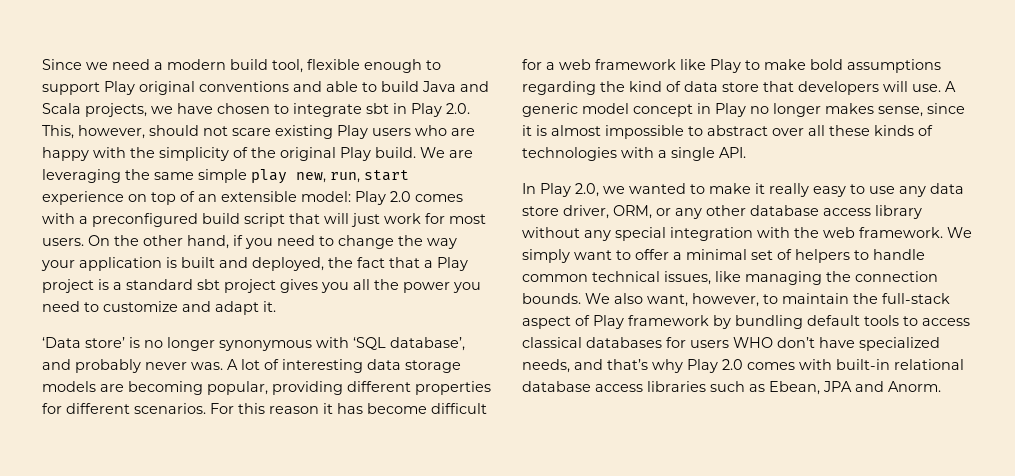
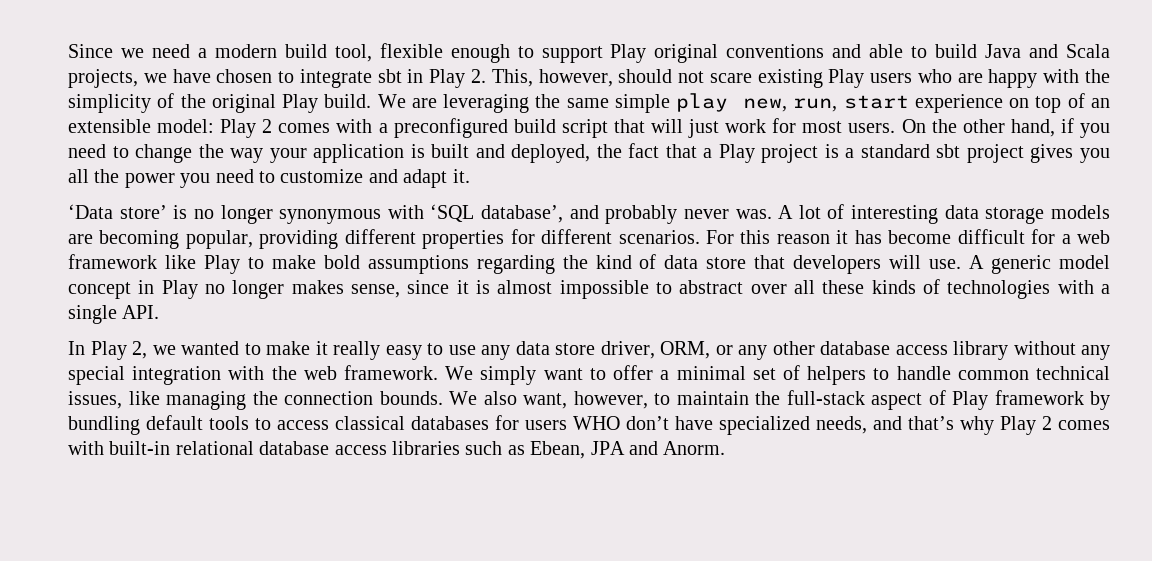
- Since we need a modern build tool, flexible enough to support Play original conventions and able to build Java and Scala projects, we have chosen to integrate sbt in Play 2.0. This, however, should not scare existing Play users who are happy with the simplicity of the original Play build.
+ Since we need a modern build tool, flexible enough to support Play original conventions and able to build Java and Scala projects, we have chosen to integrate sbt in Play 2. This, however, should not scare existing Play users who are happy with the simplicity of the original Play build.
- We are leveraging the same simple play new, run, start experience on top of an extensible model: Play 2.0 comes with a preconfigured build script that will just work for most users.
+ We are leveraging the same simple play new, run, start experience on top of an extensible model: Play 2 comes with a preconfigured build script that will just work for most users.
- In Play 2.0, we wanted to make it really easy to use any data store driver, ORM, or any other database access library without any special integration with the web framework.
+ In Play 2, we wanted to make it really easy to use any data store driver, ORM, or any other database access library without any special integration with the web framework.
- We also want, however, to maintain the full-stack aspect of Play framework by bundling default tools to access classical databases for users WHO don’t have specialized needs, and that’s why Play 2.0 comes with built-in relational database access libraries such as Ebean, JPA and Anorm.
+ We also want, however, to maintain the full-stack aspect of Play framework by bundling default tools to access classical databases for users WHO don’t have specialized needs, and that’s why Play 2 comes with built-in relational database access libraries such as Ebean, JPA and Anorm.

